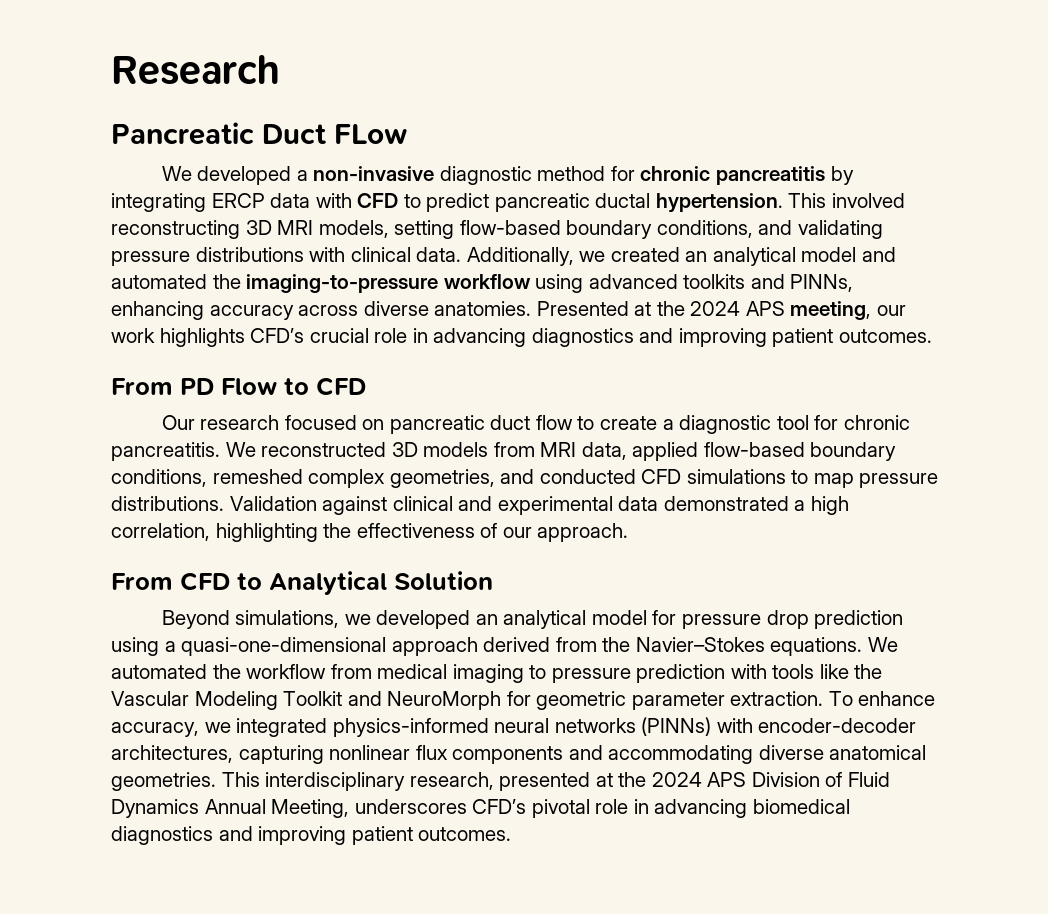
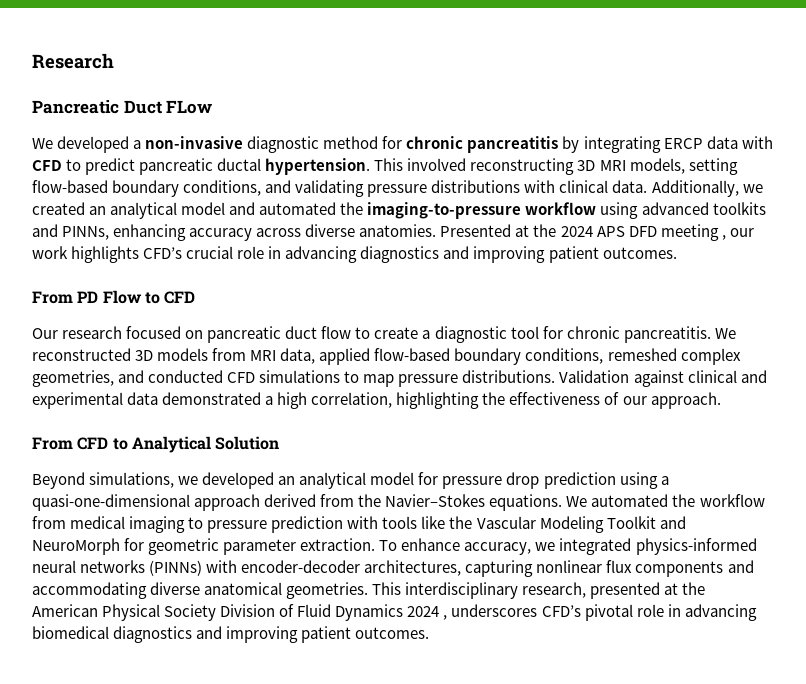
- Presented at the 2024 APS meeting, our work highlights CFD’s crucial role in advancing diagnostics and improving patient outcomes.
+ Presented at the 2024 APS DFD meeting , our work highlights CFD’s crucial role in advancing diagnostics and improving patient outcomes.
- This interdisciplinary research, presented at the 2024 APS Division of Fluid Dynamics Annual Meeting, underscores CFD’s pivotal role in advancing biomedical diagnostics and improving patient outcomes.
+ This interdisciplinary research, presented at the American Physical Society Division of Fluid Dynamics 2024 , underscores CFD’s pivotal role in advancing biomedical diagnostics and improving patient outcomes.

